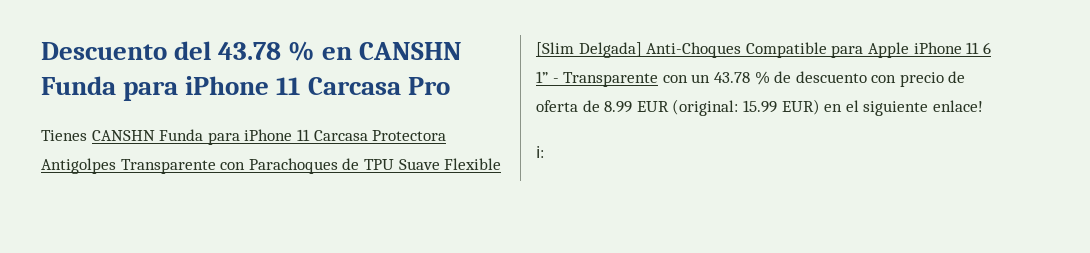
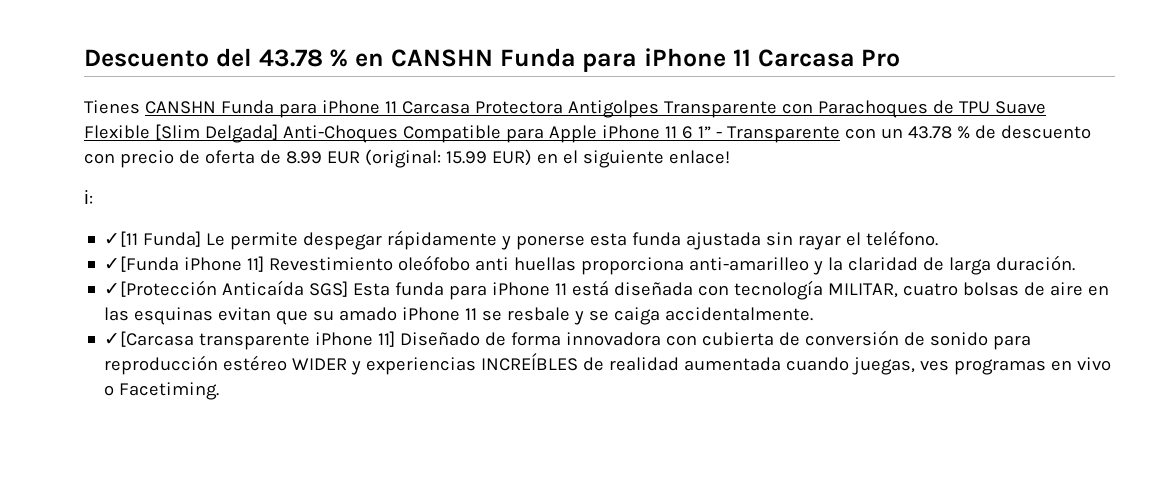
+ ✓[11 Funda] Le permite despegar rápidamente y ponerse esta funda ajustada sin rayar el teléfono.
+ ✓[Funda iPhone 11] Revestimiento oleófobo anti huellas proporciona anti-amarilleo y la claridad de larga duración.
+ ✓[Protección Anticaída SGS] Esta funda para iPhone 11 está diseñada con tecnología MILITAR, cuatro bolsas de aire en las esquinas evitan que su amado iPhone 11 se resbale y se caiga accidentalmente.
+ ✓[Carcasa transparente iPhone 11] Diseñado de forma innovadora con cubierta de conversión de sonido para reproducción estéreo WIDER y experiencias INCREÍBLES de realidad aumentada cuando juegas, ves programas en vivo o Facetiming.

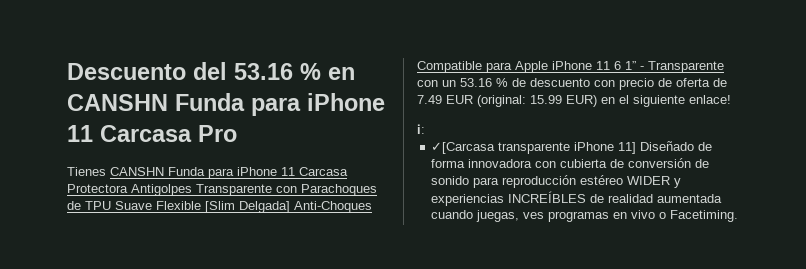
- Descuento del 43.78 % en CANSHN Funda para iPhone 11 Carcasa Pro
+ Descuento del 53.16 % en CANSHN Funda para iPhone 11 Carcasa Pro
- Tienes CANSHN Funda para iPhone 11 Carcasa Protectora Antigolpes Transparente con Parachoques de TPU Suave Flexible [Slim Delgada] Anti-Choques Compatible para Apple iPhone 11 6 1” - Transparente con un 43.78 % de descuento con precio de oferta de 8.99 EUR (original: 15.99 EUR) en el siguiente enlace!
+ Tienes CANSHN Funda para iPhone 11 Carcasa Protectora Antigolpes Transparente con Parachoques de TPU Suave Flexible [Slim Delgada] Anti-Choques Compatible para Apple iPhone 11 6 1” - Transparente con un 53.16 % de descuento con precio de oferta de 7.49 EUR (original: 15.99 EUR) en el siguiente enlace!
- ✓[11 Funda] Le permite despegar rápidamente y ponerse esta funda ajustada sin rayar el teléfono.
- ✓[Funda iPhone 11] Revestimiento oleófobo anti huellas proporciona anti-amarilleo y la claridad de larga duración.
- ✓[Protección Anticaída SGS] Esta funda para iPhone 11 está diseñada con tecnología MILITAR, cuatro bolsas de aire en las esquinas evitan que su amado iPhone 11 se resbale y se caiga accidentalmente.

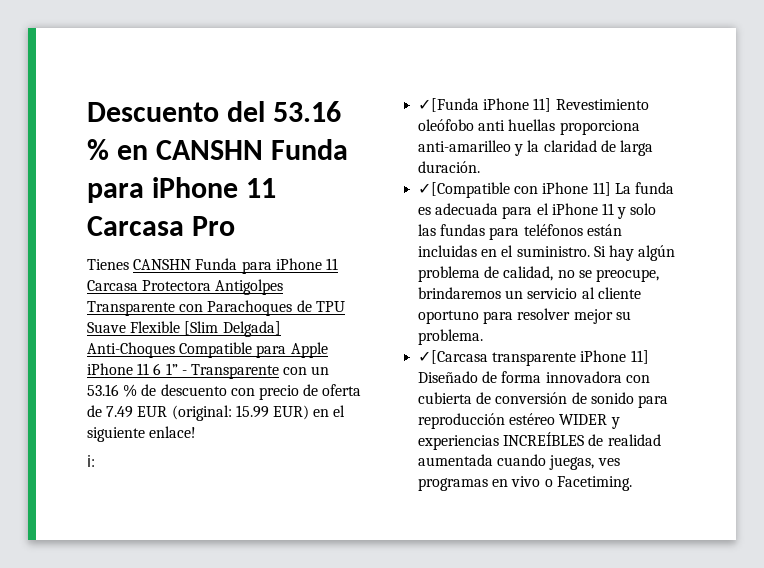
+ ✓[Funda iPhone 11] Revestimiento oleófobo anti huellas proporciona anti-amarilleo y la claridad de larga duración.
+ ✓[Compatible con iPhone 11] La funda es adecuada para el iPhone 11 y solo las fundas para teléfonos están incluidas en el suministro. Si hay algún problema de calidad, no se preocupe, brindaremos un servicio al cliente oportuno para resolver mejor su problema.

